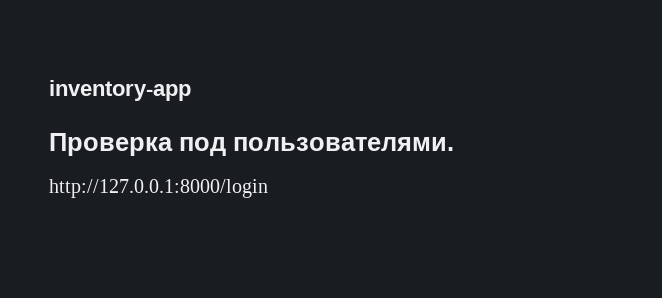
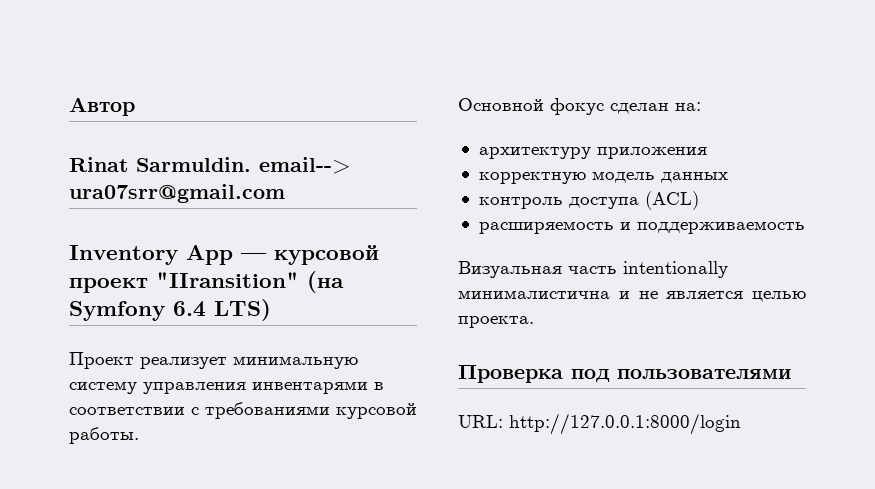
- inventory-app
+ Автор
+ Rinat Sarmuldin. email--> ura07srr@gmail.com
+ Inventory App — курсовой проект "IIransition" (на Symfony 6.4 LTS)
+ Проект реализует минимальную систему управления инвентарями в соответствии с требованиями курсовой работы.
+ Основной фокус сделан на:
+ архитектуру приложения
+ корректную модель данных
+ контроль доступа (ACL)
+ расширяемость и поддерживаемость
+ Визуальная часть intentionally минималистична и не является целью проекта.
- Проверка под пользователями.
- http://127.0.0.1:8000/login
+ Проверка под пользователями
+ URL: http://127.0.0.1:8000/login

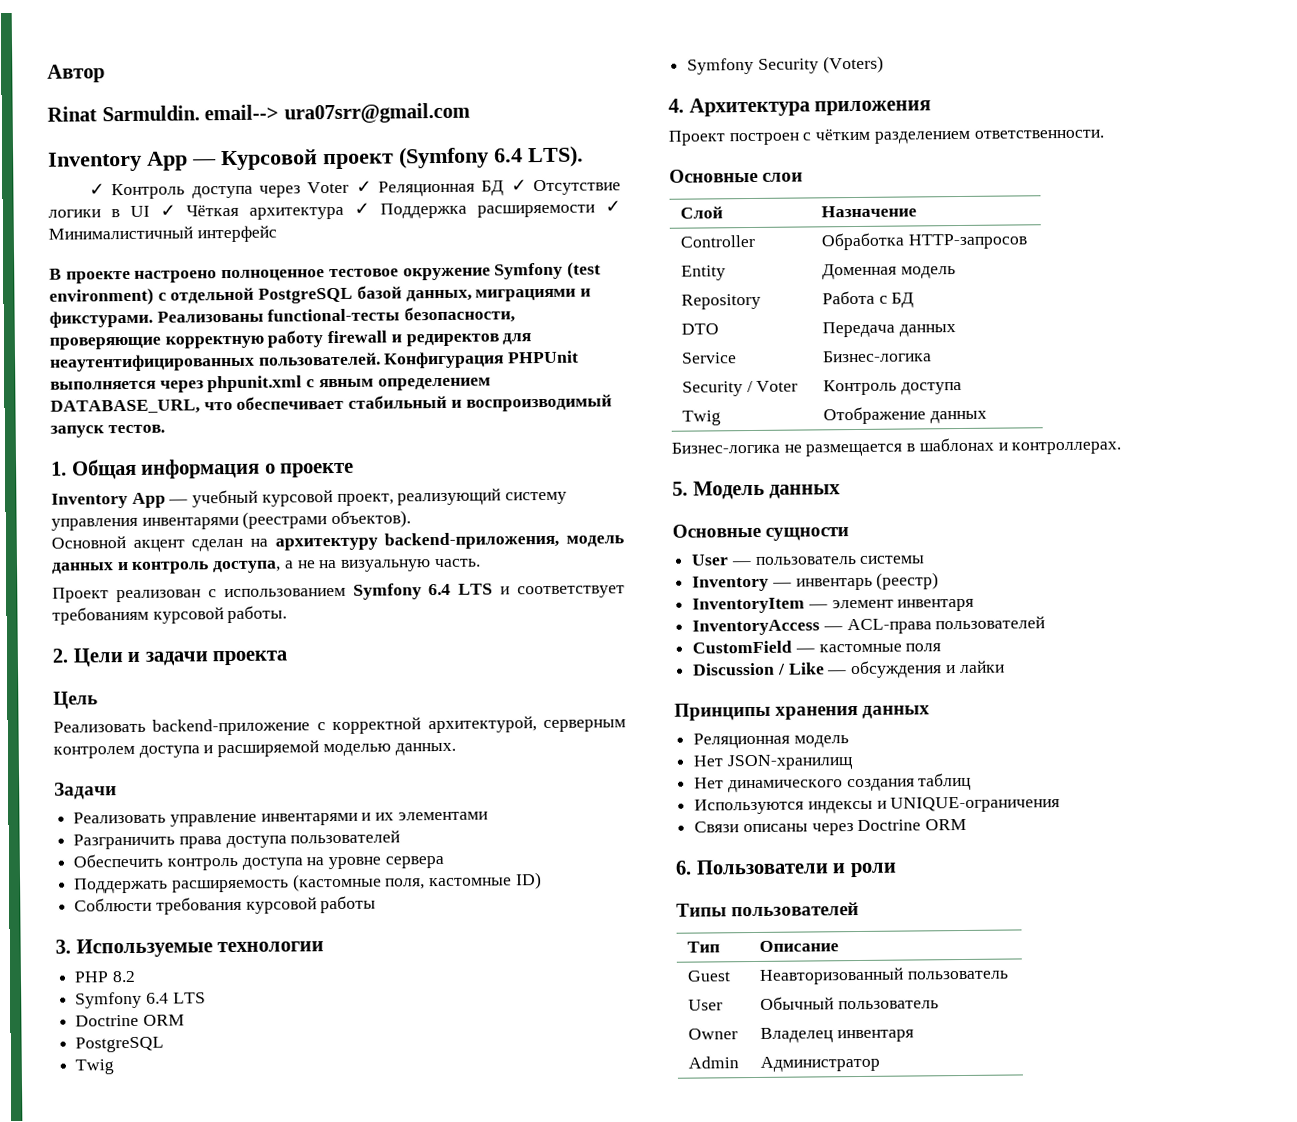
- Inventory App — курсовой проект "IIransition" (на Symfony 6.4 LTS)
- Проект реализует минимальную систему управления инвентарями в соответствии с требованиями курсовой работы.
- Основной фокус сделан на:
- архитектуру приложения
- корректную модель данных
- контроль доступа (ACL)
- расширяемость и поддерживаемость
- Визуальная часть intentionally минималистична и не является целью проекта.
- Проверка под пользователями
- URL: http://127.0.0.1:8000/login
+ Inventory App — Курсовой проект (Symfony 6.4 LTS).
+ ✓ Контроль доступа через Voter ✓ Реляционная БД ✓ Отсутствие логики в UI ✓ Чёткая архитектура ✓ Поддержка расширяемости ✓ Минималистичный интерфейс
+ В проекте настроено полноценное тестовое окружение Symfony (test environment) с отдельной PostgreSQL базой данных, миграциями и фикстурами. Реализованы functional-тесты безопасности, проверяющие корректную работу firewall и редиректов для неаутентифицированных пользователей. Конфигурация PHPUnit выполняется через phpunit.xml с явным определением DATABASE_URL, что обеспечивает стабильный и воспроизводимый запуск тестов.
+ 1. Общая информация о проекте
+ Inventory App — учебный курсовой проект, реализующий систему управления инвентарями (реестрами объектов).
+ Основной акцент сделан на архитектуру backend-приложения, модель данных и контроль доступа, а не на визуальную часть.
+ Проект реализован с использованием Symfony 6.4 LTS и соответствует требованиям курсовой работы.
+ 2. Цели и задачи проекта
+ Цель
+ Реализовать backend-приложение с корректной архитектурой, серверным контролем доступа и расширяемой моделью данных.
+ Задачи
+ Реализовать управление инвентарями и их элементами
+ Разграничить права доступа пользователей
+ Обеспечить контроль доступа на уровне сервера
+ Поддержать расширяемость (кастомные поля, кастомные ID)
+ Соблюсти требования курсовой работы
+ 3. Используемые технологии
+ PHP 8.2
+ Symfony 6.4 LTS
+ Doctrine ORM
+ PostgreSQL
+ Twig
+ Symfony Security (Voters)
+ 4. Архитектура приложения
+ Проект построен с чётким разделением ответственности.
+ Основные слои
+ Слой | Назначение
+ Controller | Обработка HTTP-запросов
+ Entity | Доменная модель
+ Repository | Работа с БД
+ DTO | Передача данных
+ Service | Бизнес-логика
+ Security / Voter | Контроль доступа
+ Twig | Отображение данных
+ Бизнес-логика не размещается в шаблонах и контроллерах.
+ 5. Модель данных
+ Основные сущности
+ User — пользователь системы
+ Inventory — инвентарь (реестр)
+ InventoryItem — элемент инвентаря
+ InventoryAccess — ACL-права пользователей
+ CustomField — кастомные поля
+ Discussion / Like — обсуждения и лайки
+ Принципы хранения данных
+ Реляционная модель
+ Нет JSON-хранилищ
+ Нет динамического создания таблиц
+ Используются индексы и UNIQUE-ограничения
+ Связи описаны через Doctrine ORM
+ 6. Пользователи и роли
+ Типы пользователей
+ Тип | Описание
+ Guest | Неавторизованный пользователь
+ User | Обычный пользователь
+ Owner | Владелец инвентаря
+ Admin | Администратор

